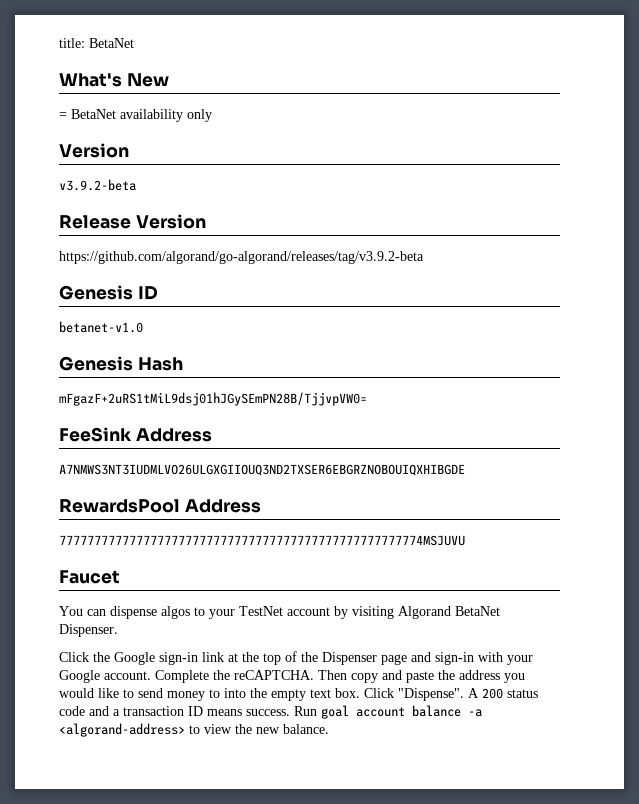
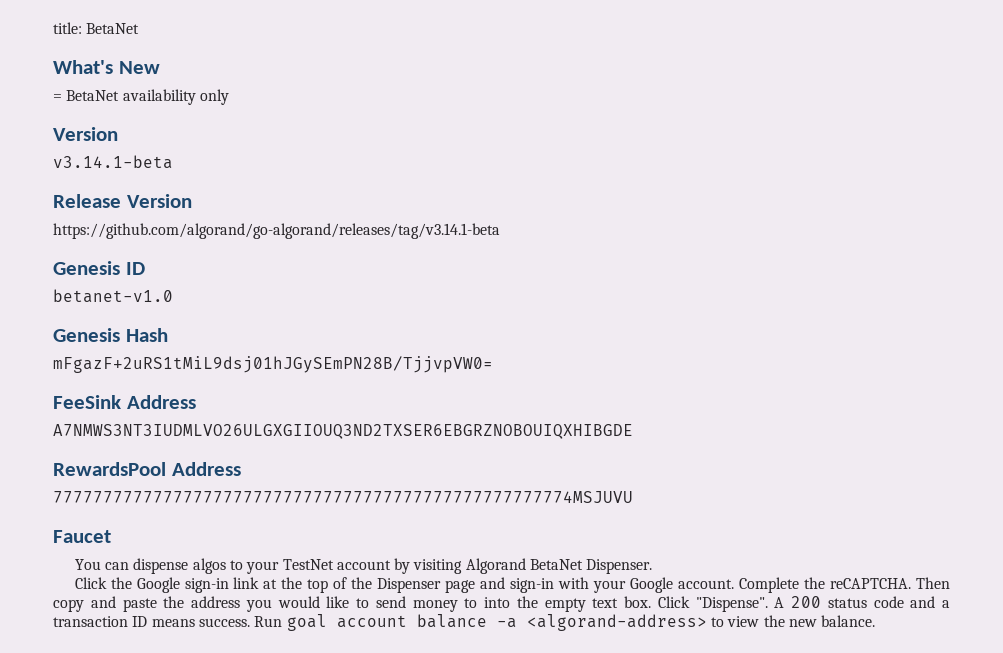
- v3.9.2-beta
+ v3.14.1-beta
- https://github.com/algorand/go-algorand/releases/tag/v3.9.2-beta
+ https://github.com/algorand/go-algorand/releases/tag/v3.14.1-beta

